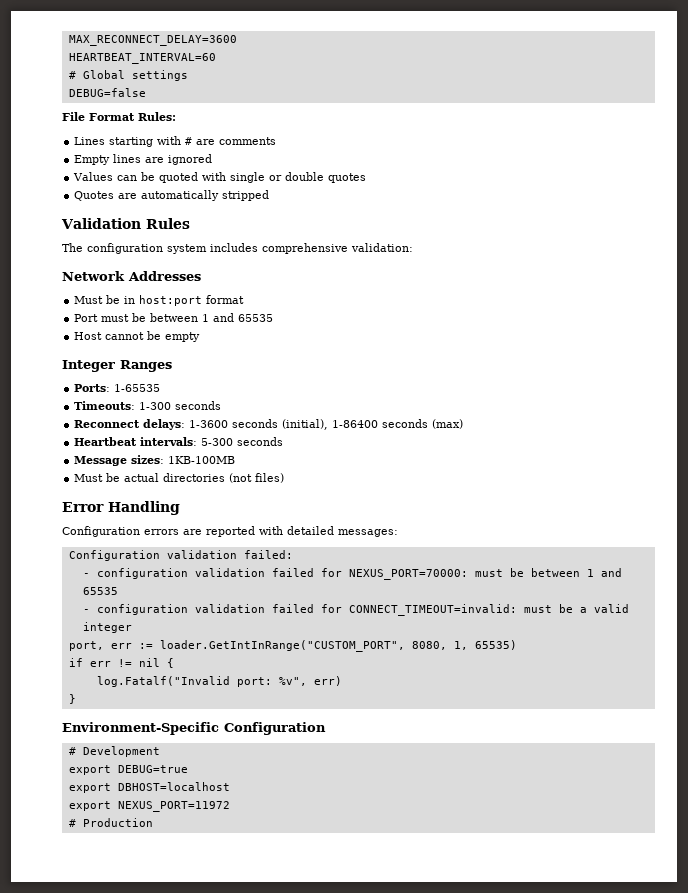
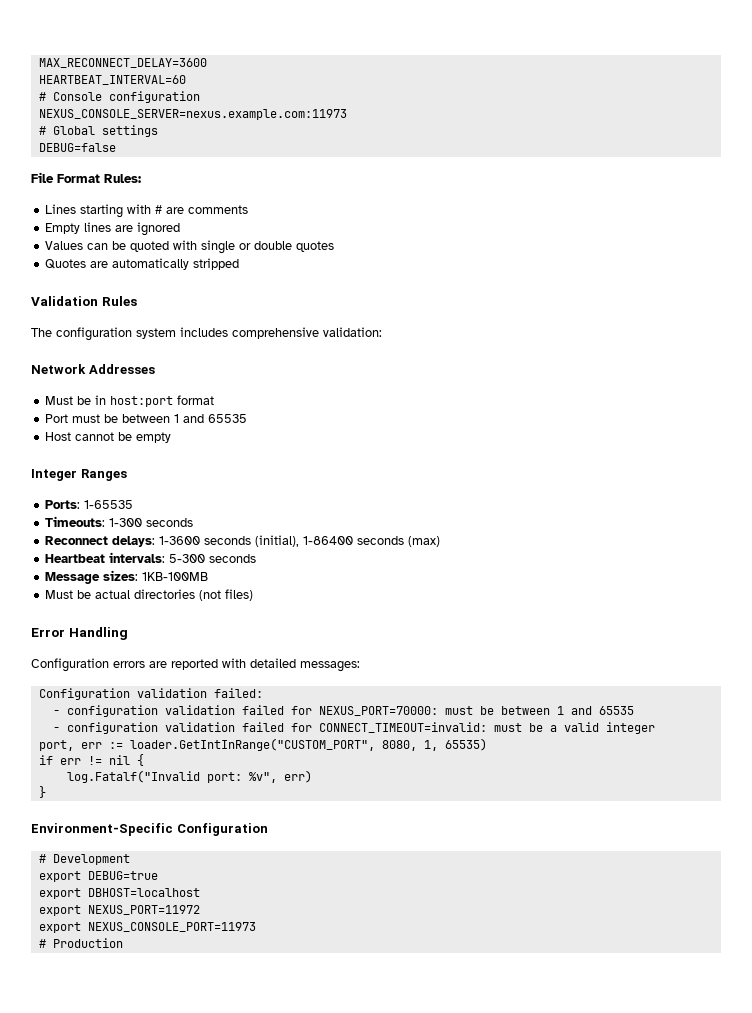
+ # Console configuration
+ NEXUS_CONSOLE_SERVER=nexus.example.com:11973
+ export NEXUS_CONSOLE_PORT=11973

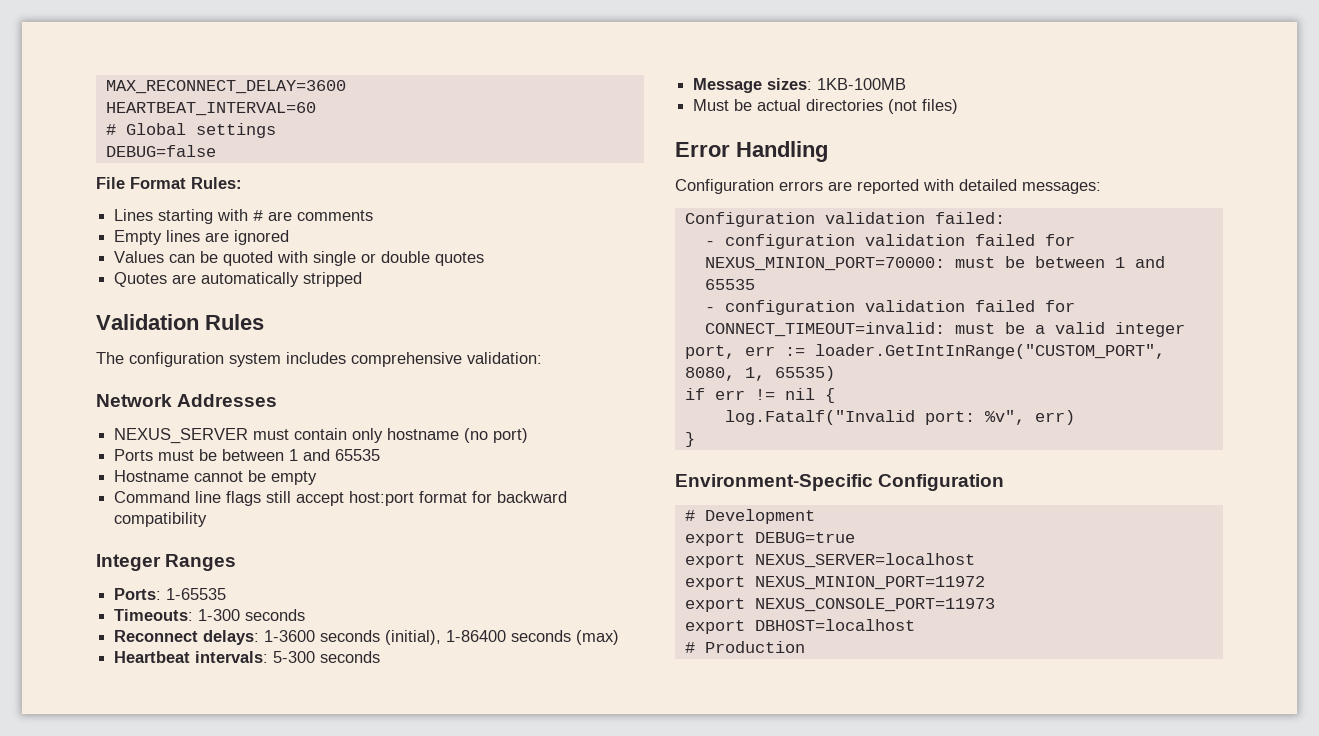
- # Console configuration
- NEXUS_CONSOLE_SERVER=nexus.example.com:11973
- Must be in host:port format
- Port must be between 1 and 65535
- Host cannot be empty
+ NEXUS_SERVER must contain only hostname (no port)
+ Ports must be between 1 and 65535
+ Hostname cannot be empty
+ Command line flags still accept host:port format for backward compatibility
- - configuration validation failed for NEXUS_PORT=70000: must be between 1 and 65535
+ - configuration validation failed for NEXUS_MINION_PORT=70000: must be between 1 and 65535
- export DBHOST=localhost
- export NEXUS_PORT=11972
+ export NEXUS_SERVER=localhost
+ export NEXUS_MINION_PORT=11972
+ export DBHOST=localhost

